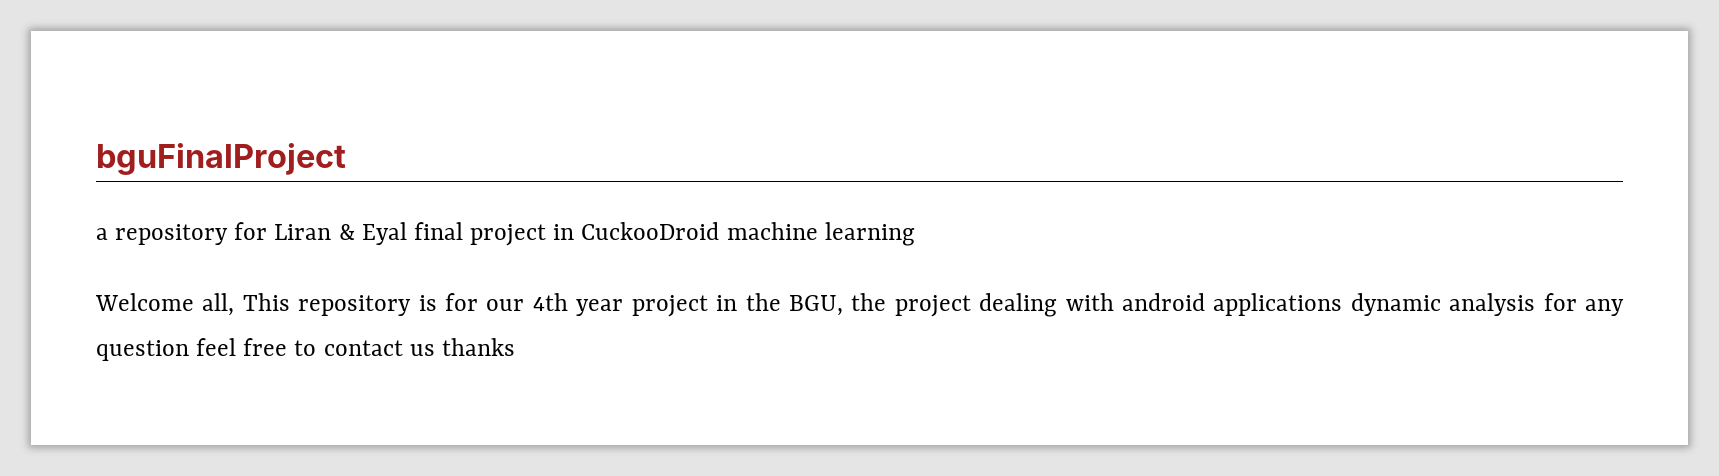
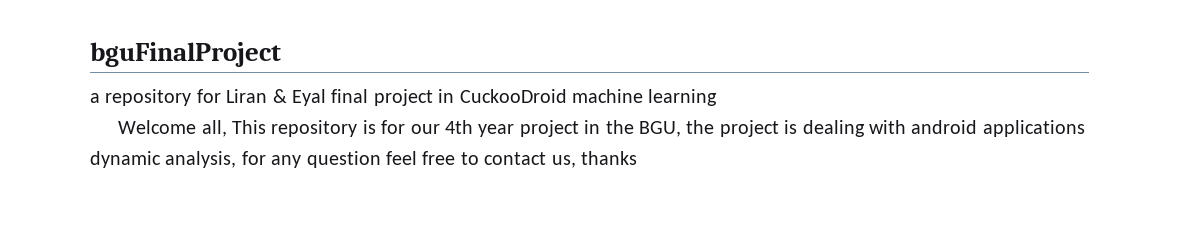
- Welcome all, This repository is for our 4th year project in the BGU, the project dealing with android applications dynamic analysis for any question feel free to contact us thanks
+ Welcome all, This repository is for our 4th year project in the BGU, the project is dealing with android applications dynamic analysis, for any question feel free to contact us, thanks

